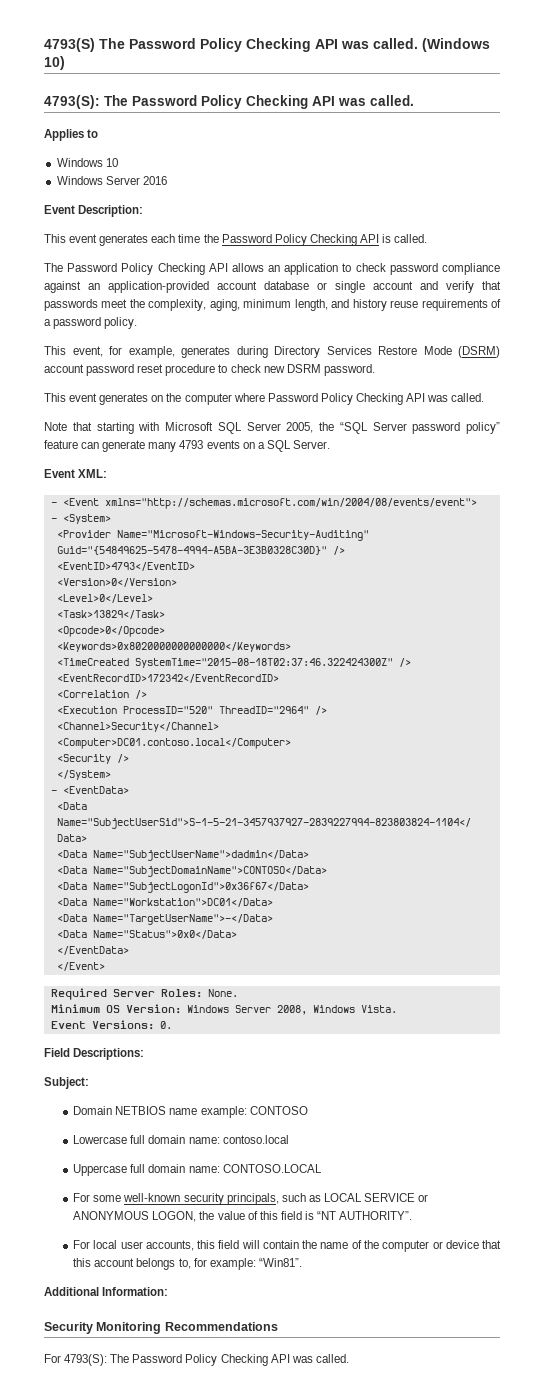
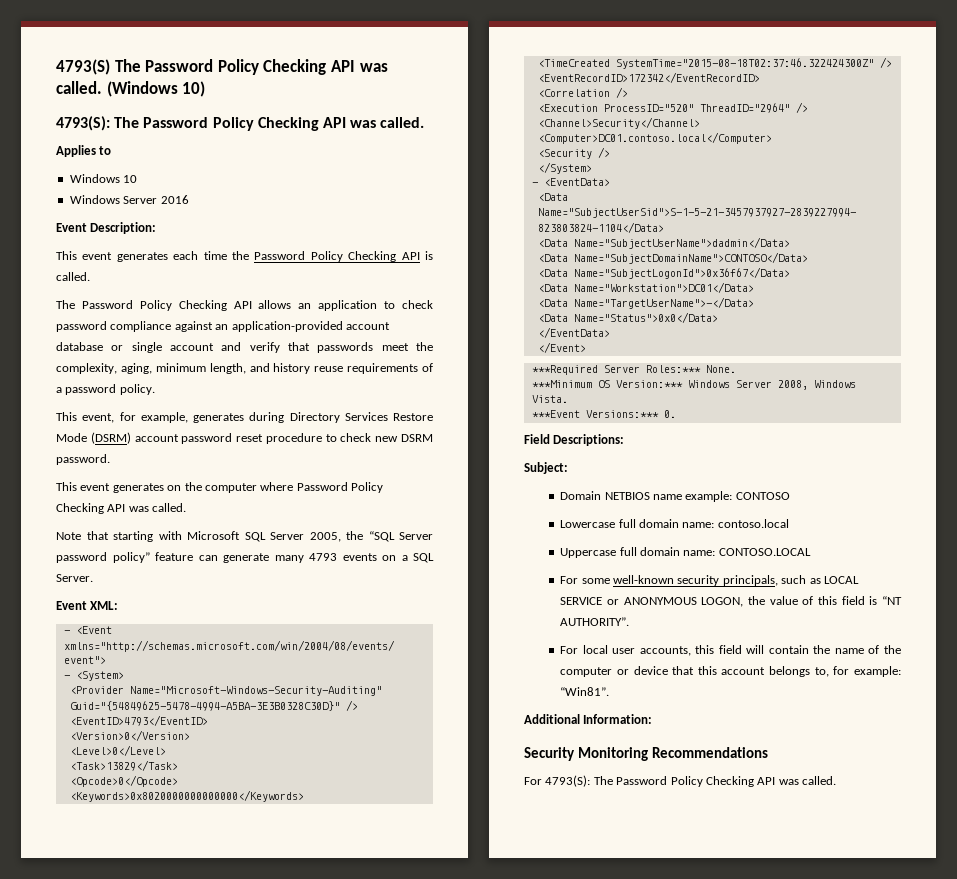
- Required Server Roles: None.
- Minimum OS Version: Windows Server 2008, Windows Vista.
+ ***Required Server Roles:*** None.
+ ***Minimum OS Version:*** Windows Server 2008, Windows Vista.
- Event Versions: 0.
+ ***Event Versions:*** 0.

